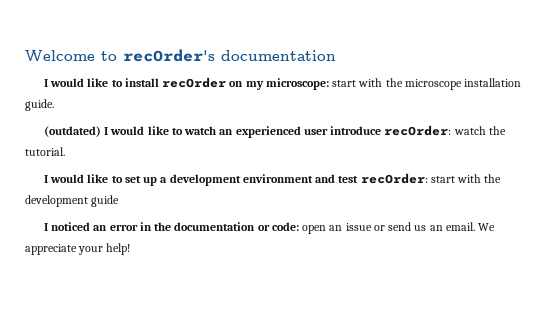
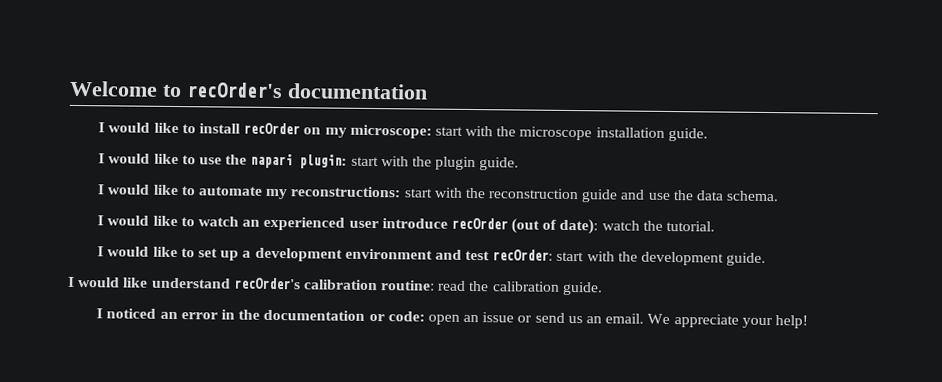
- (outdated) I would like to watch an experienced user introduce recOrder: watch the tutorial.
+ I would like to use the napari plugin: start with the plugin guide.
+ I would like to automate my reconstructions: start with the reconstruction guide and use the data schema.
+ I would like to watch an experienced user introduce recOrder (out of date): watch the tutorial.
- I would like to set up a development environment and test recOrder: start with the development guide
+ I would like to set up a development environment and test recOrder: start with the development guide.
+ I would like understand recOrder's calibration routine: read the calibration guide.

